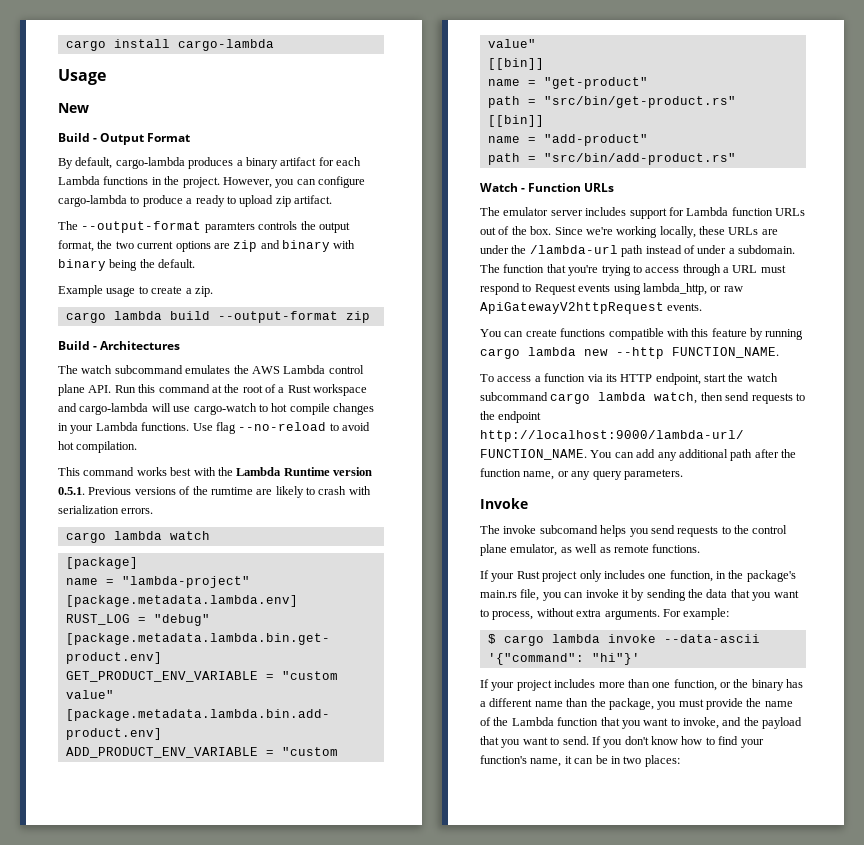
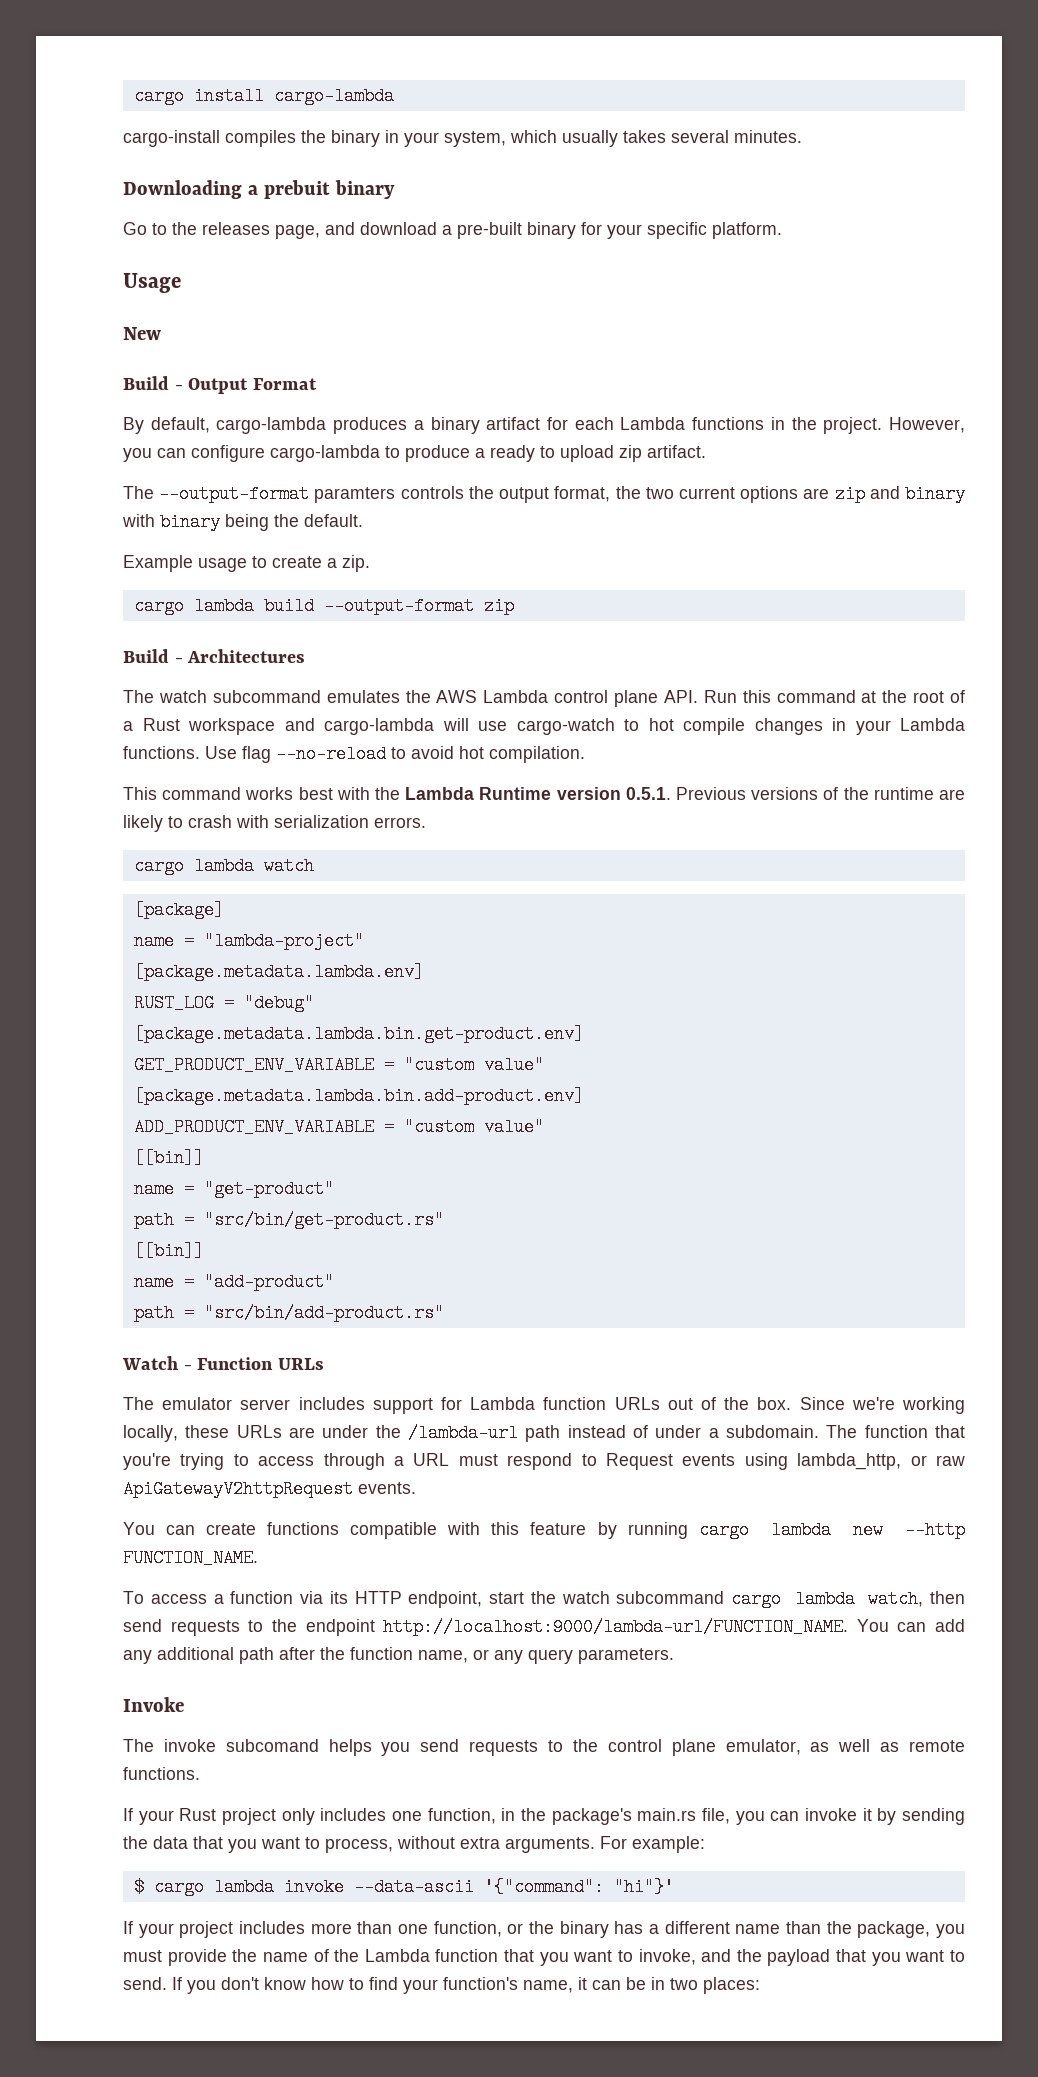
+ cargo-install compiles the binary in your system, which usually takes several minutes.
+ Downloading a prebuit binary
+ Go to the releases page, and download a pre-built binary for your specific platform.
- This command works best with the Lambda Runtime version 0.5.1. Previous versions of the rumtime are likely to crash with serialization errors.
+ This command works best with the Lambda Runtime version 0.5.1. Previous versions of the runtime are likely to crash with serialization errors.

